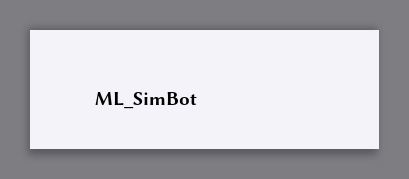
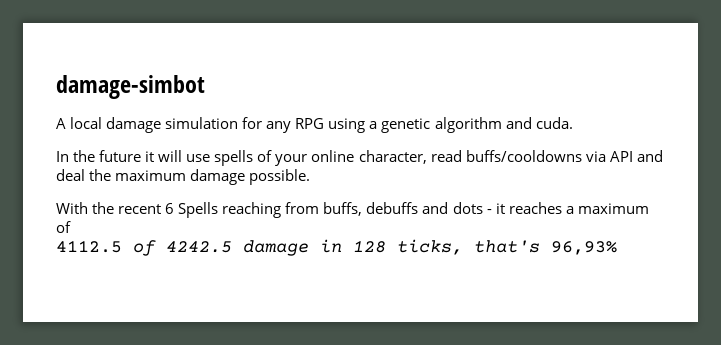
- ML_SimBot
+ damage-simbot
+ A local damage simulation for any RPG using a genetic algorithm and cuda.
+ In the future it will use spells of your online character, read buffs/cooldowns via API and deal the maximum damage possible.
+ With the recent 6 Spells reaching from buffs, debuffs and dots - it reaches a maximum of
+ 4112.5 of 4242.5 damage in 128 ticks, that's 96,93%

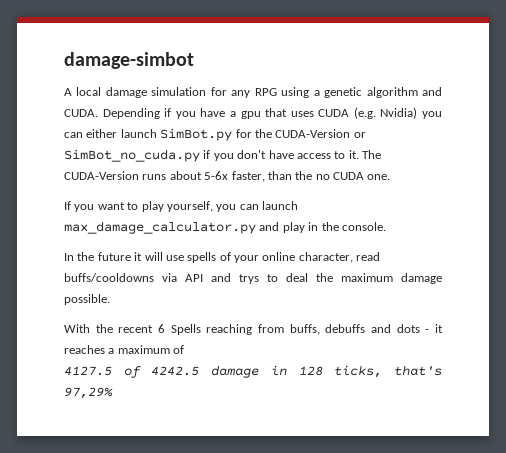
- A local damage simulation for any RPG using a genetic algorithm and cuda.
+ A local damage simulation for any RPG using a genetic algorithm and CUDA. Depending if you have a gpu that uses CUDA (e.g. Nvidia) you can either launch SimBot.py for the CUDA-Version or SimBot_no_cuda.py if you don't have access to it. The CUDA-Version runs about 5-6x faster, than the no CUDA one.
+ If you want to play yourself, you can launch max_damage_calculator.py and play in the console.
- In the future it will use spells of your online character, read buffs/cooldowns via API and deal the maximum damage possible.
+ In the future it will use spells of your online character, read buffs/cooldowns via API and trys to deal the maximum damage possible.
- 4112.5 of 4242.5 damage in 128 ticks, that's 96,93%
+ 4127.5 of 4242.5 damage in 128 ticks, that's 97,29%

